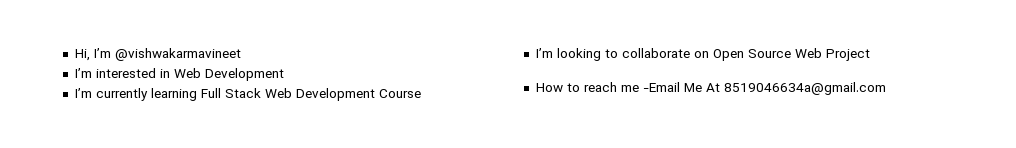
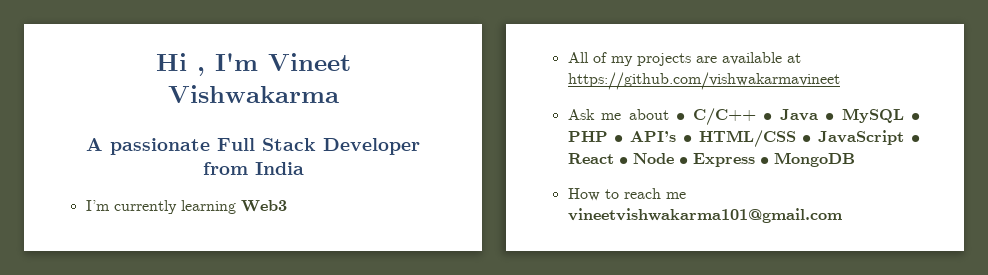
- Hi, I’m @vishwakarmavineet
- I’m interested in Web Development
- I’m currently learning Full Stack Web Development Course
- I’m looking to collaborate on Open Source Web Project
+ Hi , I'm Vineet Vishwakarma
+ A passionate Full Stack Developer from India
+ I’m currently learning Web3
+ All of my projects are available at https://github.com/vishwakarmavineet
+ Ask me about • C/C++ • Java • MySQL • PHP • API’s • HTML/CSS • JavaScript • React • Node • Express • MongoDB
- How to reach me -Email Me At 8519046634a@gmail.com
+ How to reach me vineetvishwakarma101@gmail.com

